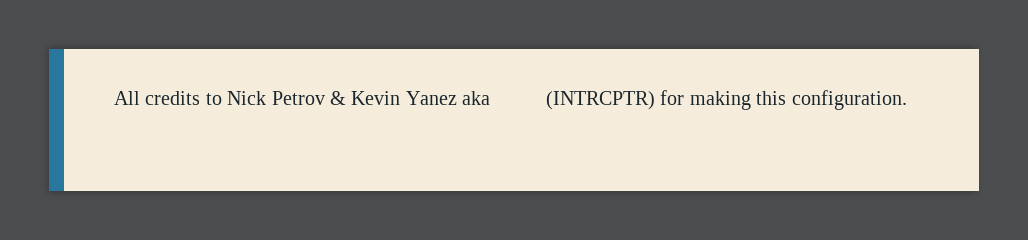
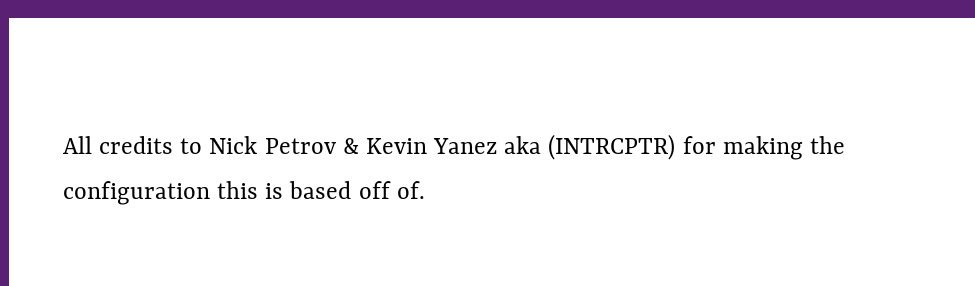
- All credits to Nick Petrov & Kevin Yanez aka (INTRCPTR) for making this configuration.
+ All credits to Nick Petrov & Kevin Yanez aka (INTRCPTR) for making the configuration this is based off of.

